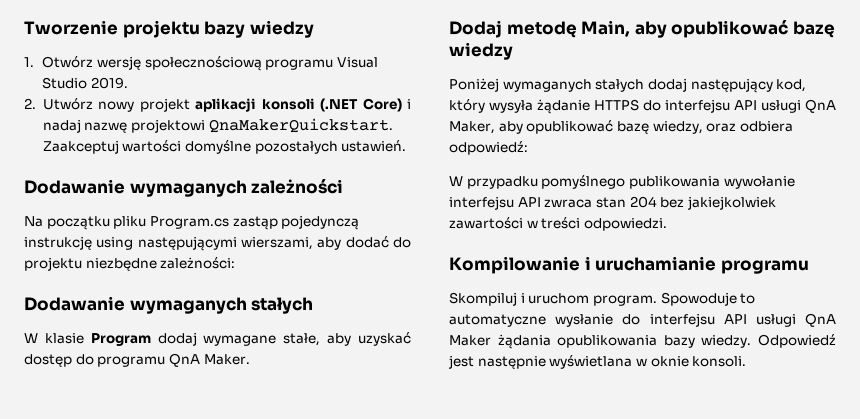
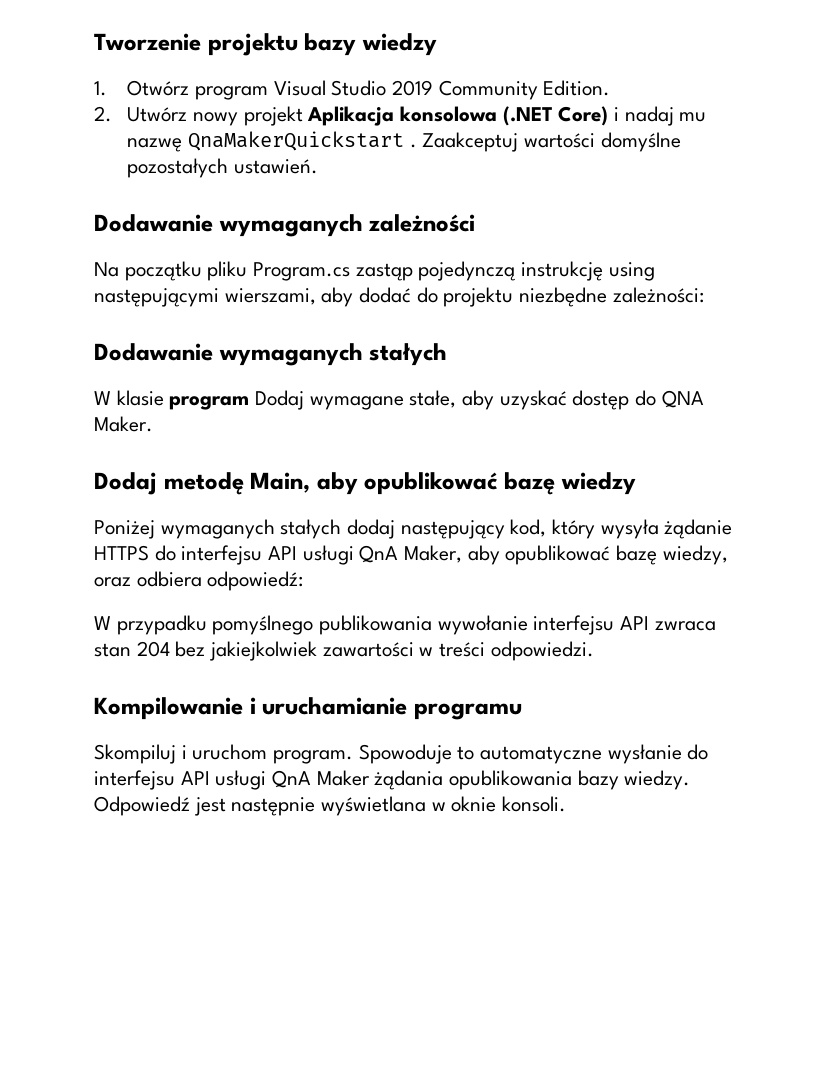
- 1. Otwórz wersję społecznościową programu Visual Studio 2019.
+ 1. Otwórz program Visual Studio 2019 Community Edition.
- 2. Utwórz nowy projekt aplikacji konsoli (.NET Core) i nadaj nazwę projektowi QnaMakerQuickstart.
+ 2. Utwórz nowy projekt Aplikacja konsolowa (.NET Core) i nadaj mu nazwę QnaMakerQuickstart .
- W klasie Program dodaj wymagane stałe, aby uzyskać dostęp do programu QnA Maker.
+ W klasie program Dodaj wymagane stałe, aby uzyskać dostęp do QNA Maker.

